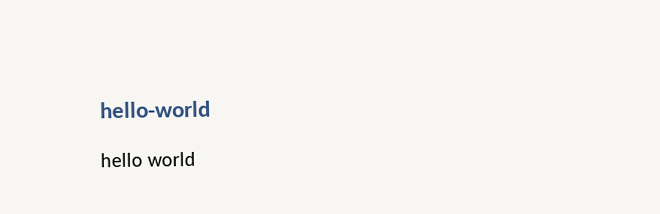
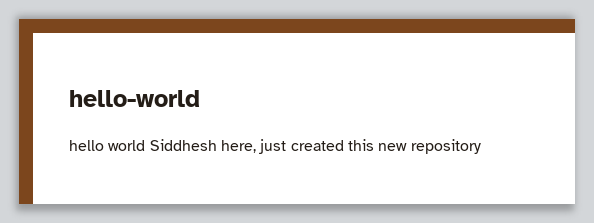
- hello world
+ hello world Siddhesh here, just created this new repository

